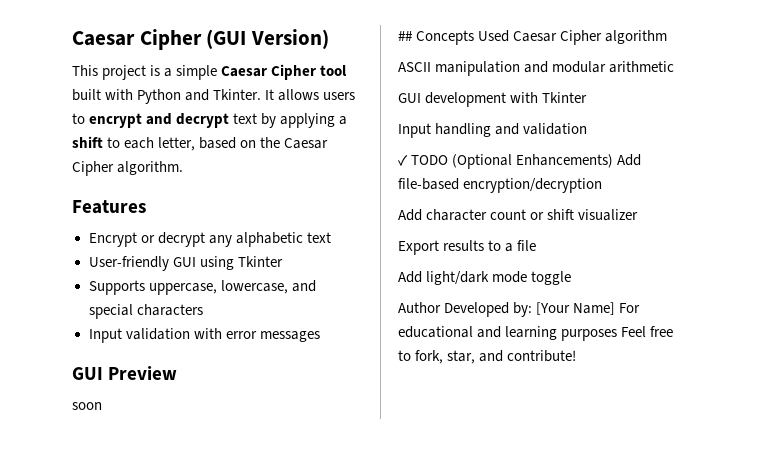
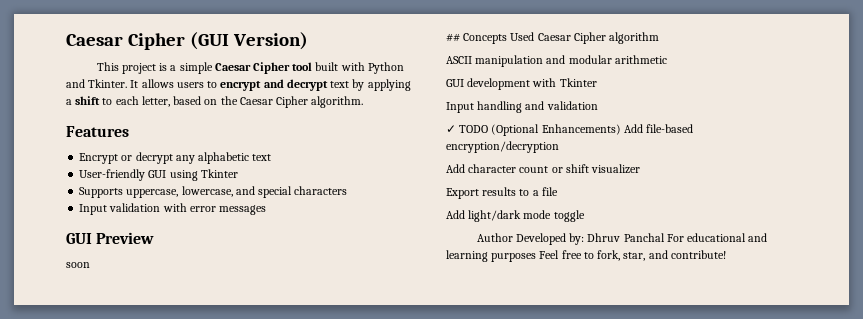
- Author Developed by: [Your Name] For educational and learning purposes Feel free to fork, star, and contribute!
+ Author Developed by: Dhruv Panchal For educational and learning purposes Feel free to fork, star, and contribute!

